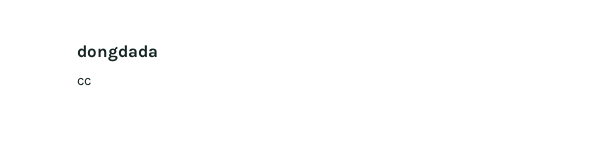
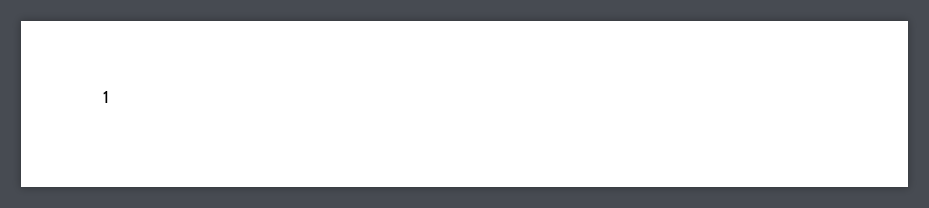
- dongdada
- cc
+ 1

